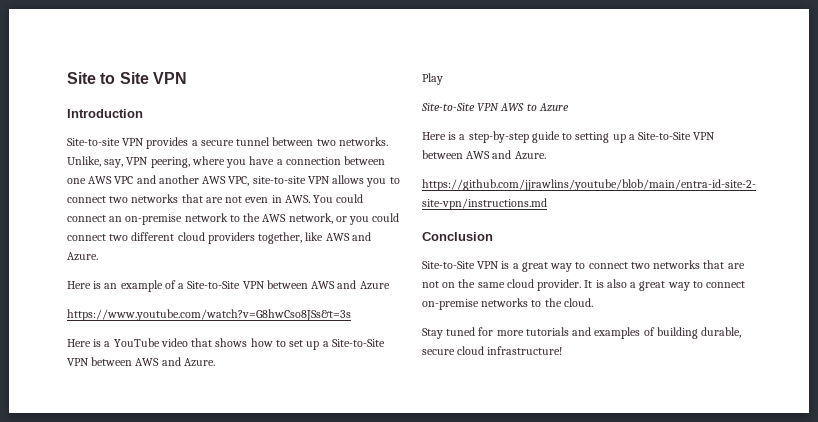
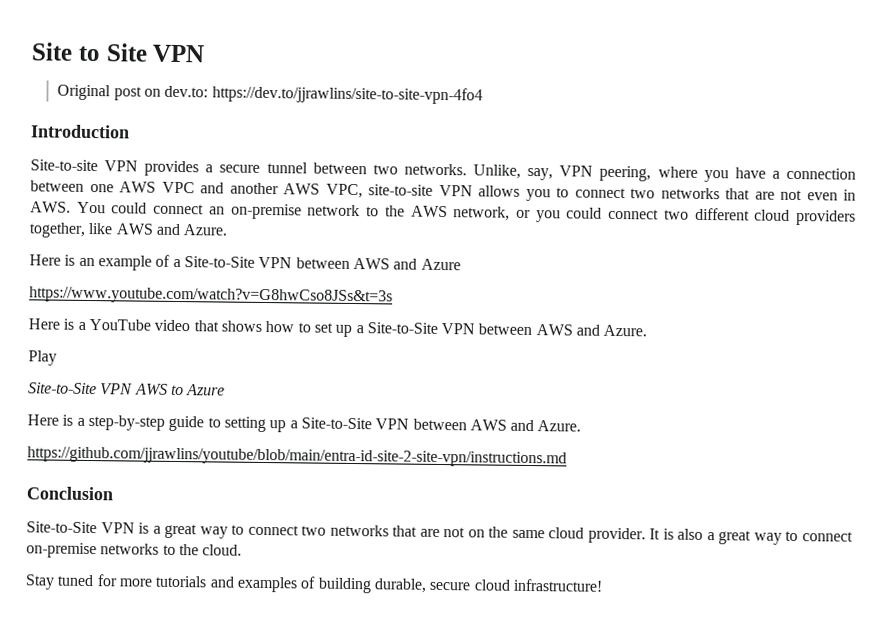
+ Original post on dev.to: https://dev.to/jjrawlins/site-to-site-vpn-4fo4

